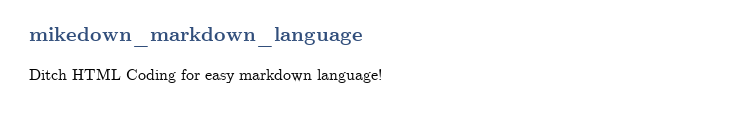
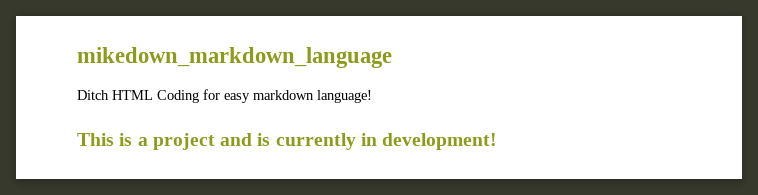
+ This is a project and is currently in development!

